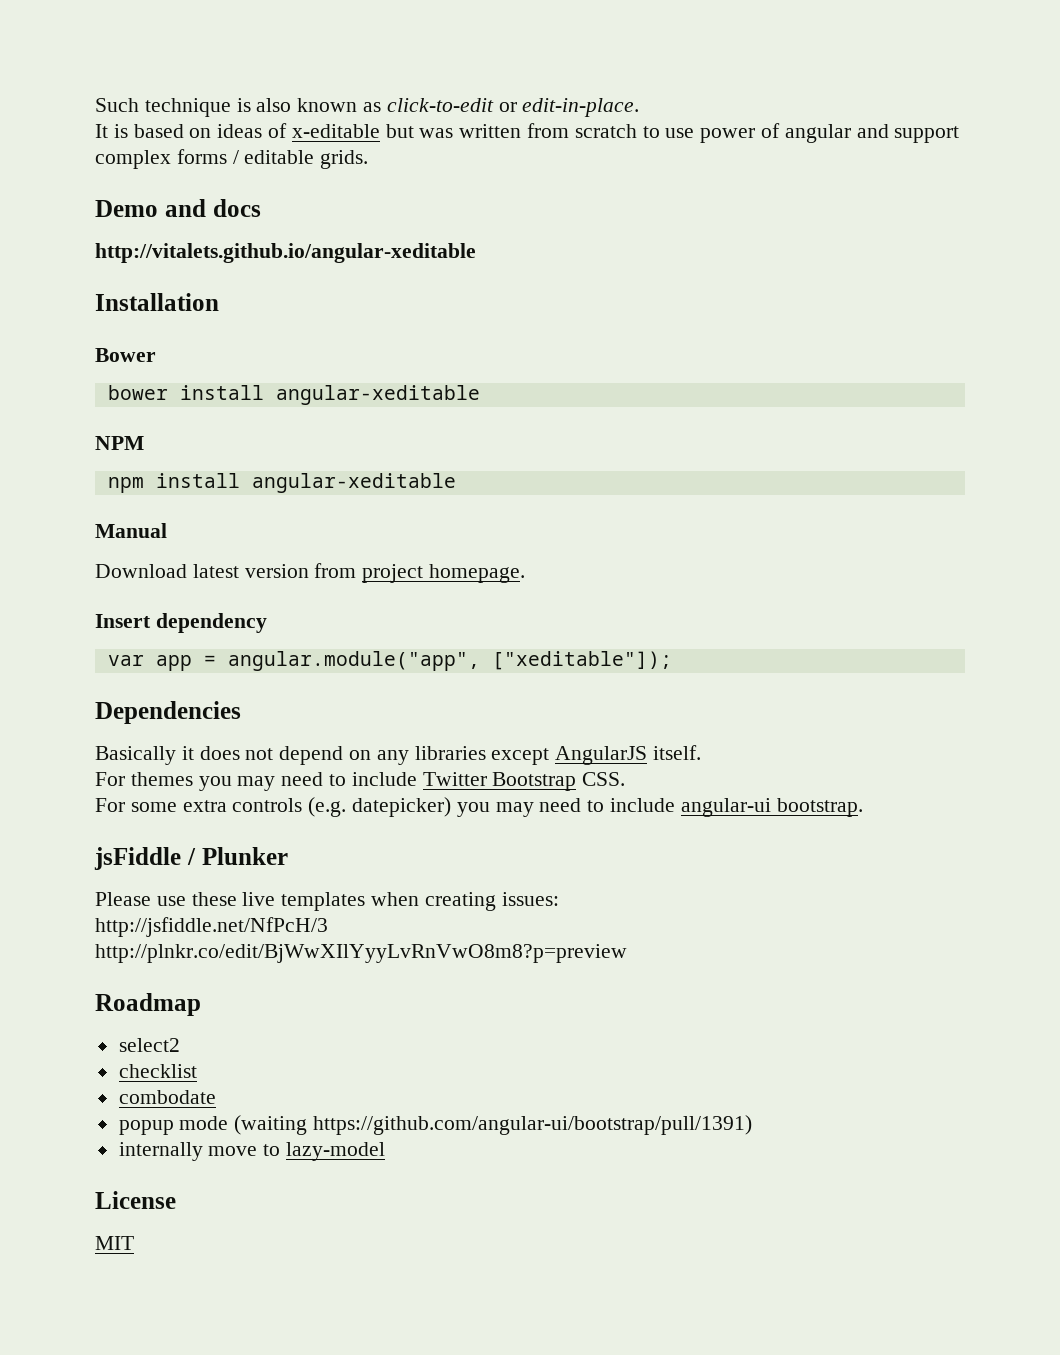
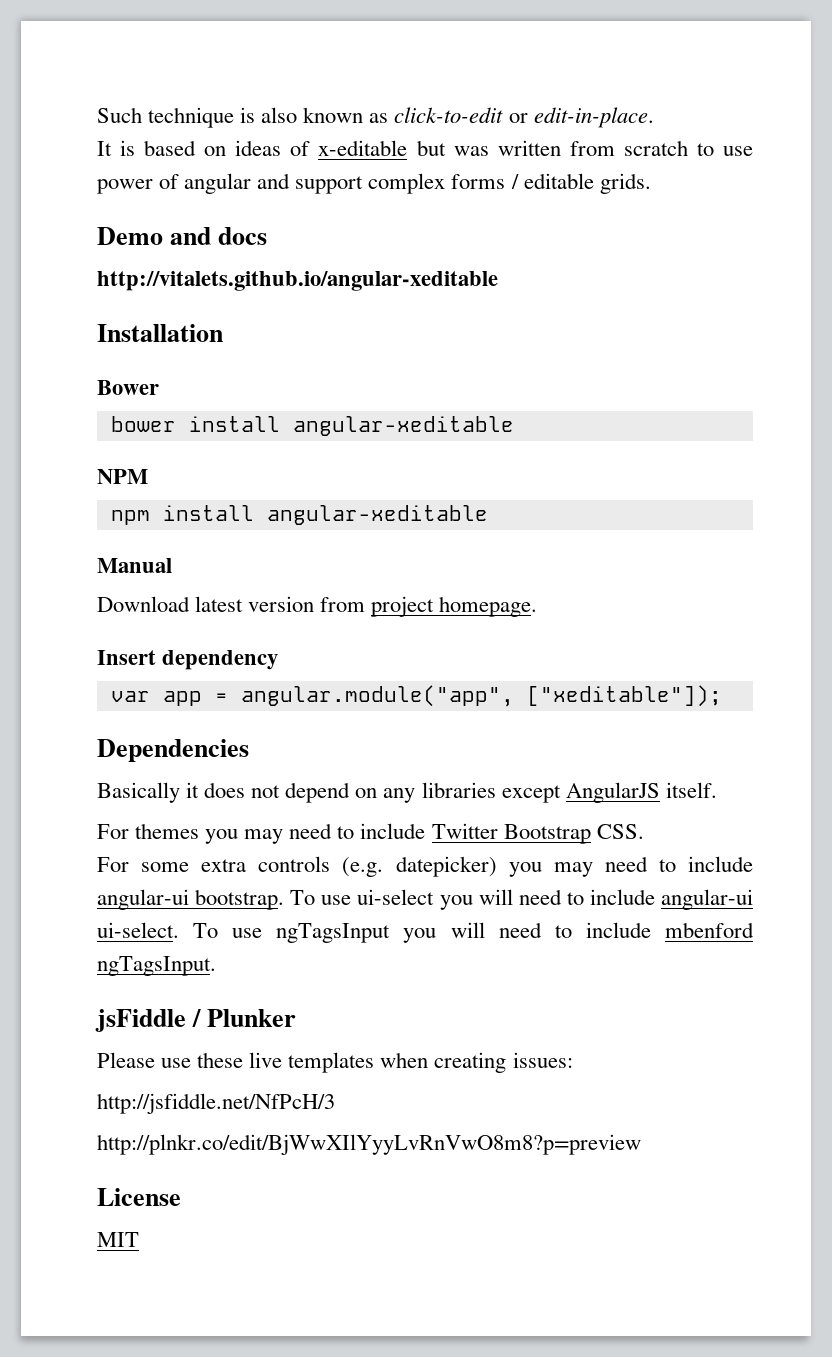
+ To use ui-select you will need to include angular-ui ui-select. To use ngTagsInput you will need to include mbenford ngTagsInput.
- Roadmap
- select2
- checklist
- combodate
- popup mode (waiting https://github.com/angular-ui/bootstrap/pull/1391)
- internally move to lazy-model

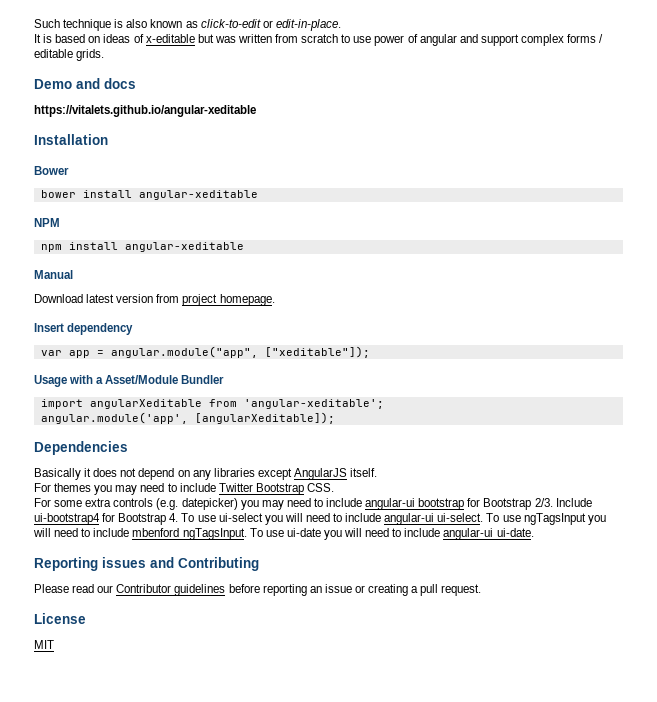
- http://vitalets.github.io/angular-xeditable
+ https://vitalets.github.io/angular-xeditable
+ Usage with a Asset/Module Bundler
+ import angularXeditable from 'angular-xeditable';
+ angular.module('app', [angularXeditable]);
- For some extra controls (e.g. datepicker) you may need to include angular-ui bootstrap. To use ui-select you will need to include angular-ui ui-select.
+ For some extra controls (e.g. datepicker) you may need to include angular-ui bootstrap for Bootstrap 2/3. Include ui-bootstrap4 for Bootstrap 4. To use ui-select you will need to include angular-ui ui-select.
- To use ngTagsInput you will need to include mbenford ngTagsInput.
- jsFiddle / Plunker
- Please use these live templates when creating issues:
- http://jsfiddle.net/NfPcH/3
- http://plnkr.co/edit/BjWwXIlYyyLvRnVwO8m8?p=preview
+ To use ngTagsInput you will need to include mbenford ngTagsInput. To use ui-date you will need to include angular-ui ui-date.
+ Reporting issues and Contributing
+ Please read our Contributor guidelines before reporting an issue or creating a pull request.

